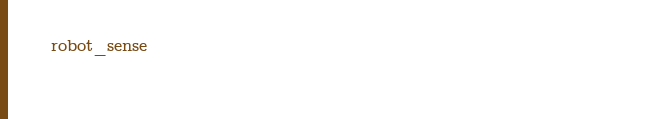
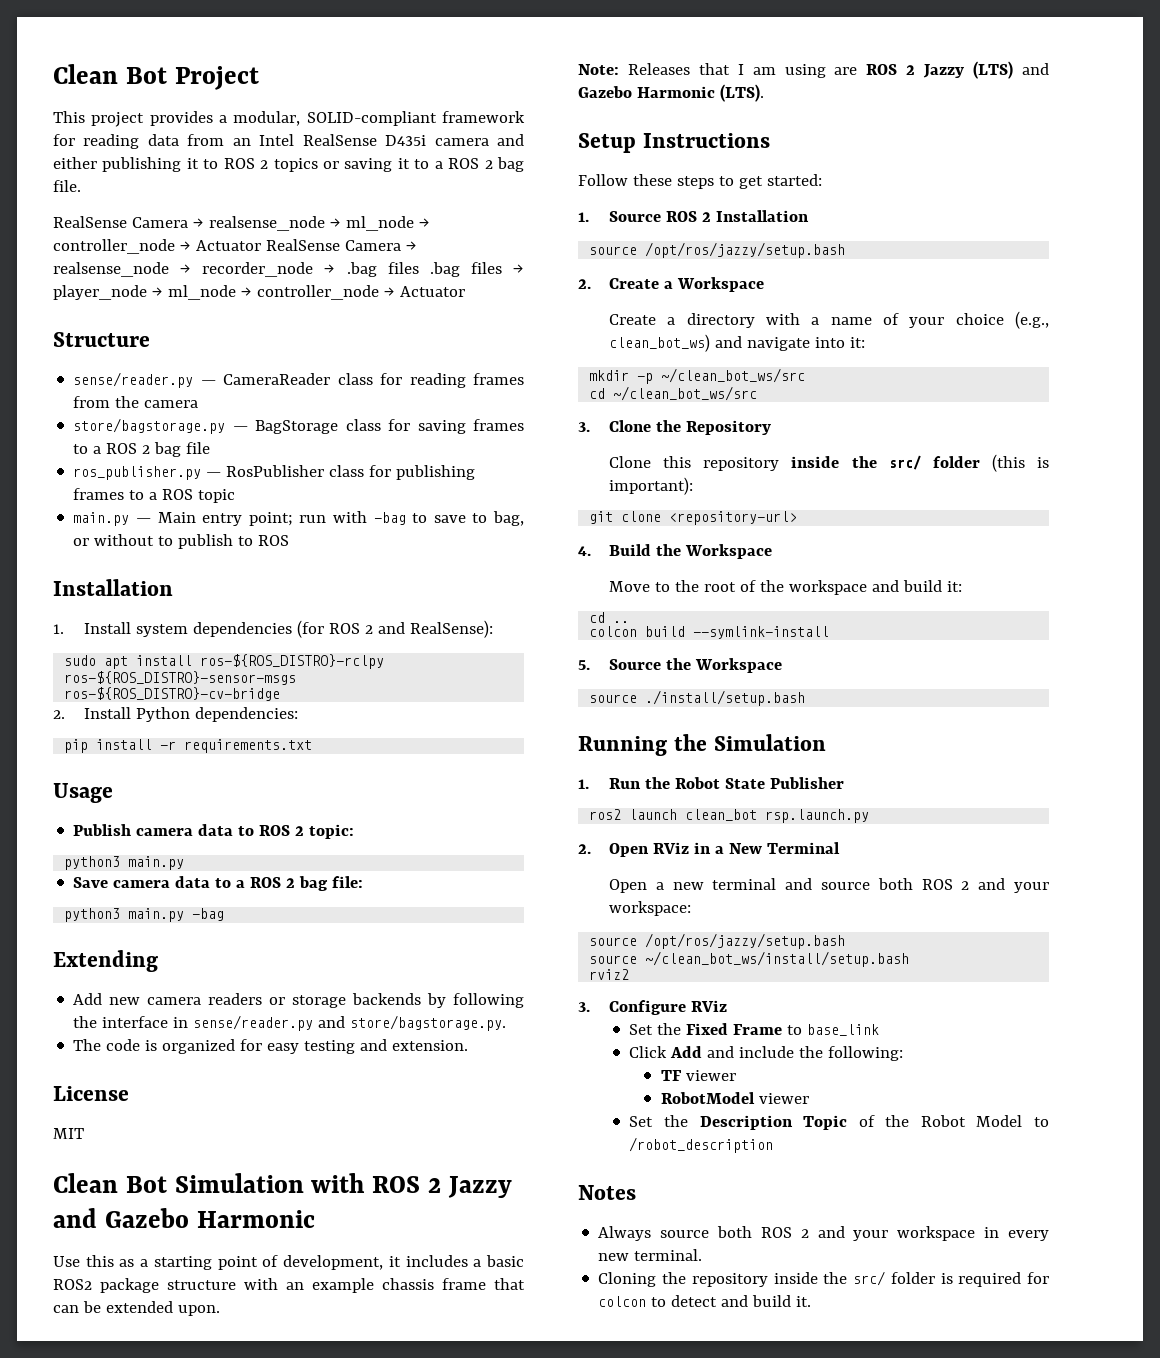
- robot_sense
+ Clean Bot Project
+ This project provides a modular, SOLID-compliant framework for reading data from an Intel RealSense D435i camera and either publishing it to ROS 2 topics or saving it to a ROS 2 bag file.
+ RealSense Camera → realsense_node → ml_node → controller_node → Actuator RealSense Camera → realsense_node → recorder_node → .bag files .bag files → player_node → ml_node → controller_node → Actuator
+ Structure
+ sense/reader.py — CameraReader class for reading frames from the camera
+ store/bagstorage.py — BagStorage class for saving frames to a ROS 2 bag file
+ ros_publisher.py — RosPublisher class for publishing frames to a ROS topic
+ main.py — Main entry point; run with -bag to save to bag, or without to publish to ROS
+ Installation
+ 1. Install system dependencies (for ROS 2 and RealSense):
+ sudo apt install ros-${ROS_DISTRO}-rclpy ros-${ROS_DISTRO}-sensor-msgs ros-${ROS_DISTRO}-cv-bridge
+ 2. Install Python dependencies:
+ pip install -r requirements.txt
+ Usage
+ Publish camera data to ROS 2 topic:
+ python3 main.py
+ Save camera data to a ROS 2 bag file:
+ python3 main.py -bag
+ Extending
+ Add new camera readers or storage backends by following the interface in sense/reader.py and store/bagstorage.py.
+ The code is organized for easy testing and extension.
+ License
+ MIT
+ Clean Bot Simulation with ROS 2 Jazzy and Gazebo Harmonic
+ Use this as a starting point of development, it includes a basic ROS2 package structure with an example chassis frame that can be extended upon.
+ Note: Releases that I am using are ROS 2 Jazzy (LTS) and Gazebo Harmonic (LTS).
+ Setup Instructions
+ Follow these steps to get started:
+ 1. Source ROS 2 Installation
+ source /opt/ros/jazzy/setup.bash
+ 2. Create a Workspace
+ Create a directory with a name of your choice (e.g., clean_bot_ws) and navigate into it:
+ mkdir -p ~/clean_bot_ws/src
+ cd ~/clean_bot_ws/src
+ 3. Clone the Repository
+ Clone this repository inside the src/ folder (this is important):
+ git clone <repository-url>
+ 4. Build the Workspace
+ Move to the root of the workspace and build it:
+ cd ..
+ colcon build --symlink-install
+ 5. Source the Workspace
+ source ./install/setup.bash
+ Running the Simulation
+ 1. Run the Robot State Publisher
+ ros2 launch clean_bot rsp.launch.py
+ 2. Open RViz in a New Terminal
+ Open a new terminal and source both ROS 2 and your workspace:
+ source /opt/ros/jazzy/setup.bash
+ source ~/clean_bot_ws/install/setup.bash
+ rviz2
+ 3. Configure RViz
+ Set the Fixed Frame to base_link
+ Click Add and include the following:
+ TF viewer
+ RobotModel viewer
+ Set the Description Topic of the Robot Model to /robot_description
+ Notes
+ Always source both ROS 2 and your workspace in every new terminal.
+ Cloning the repository inside the src/ folder is required for colcon to detect and build it.

